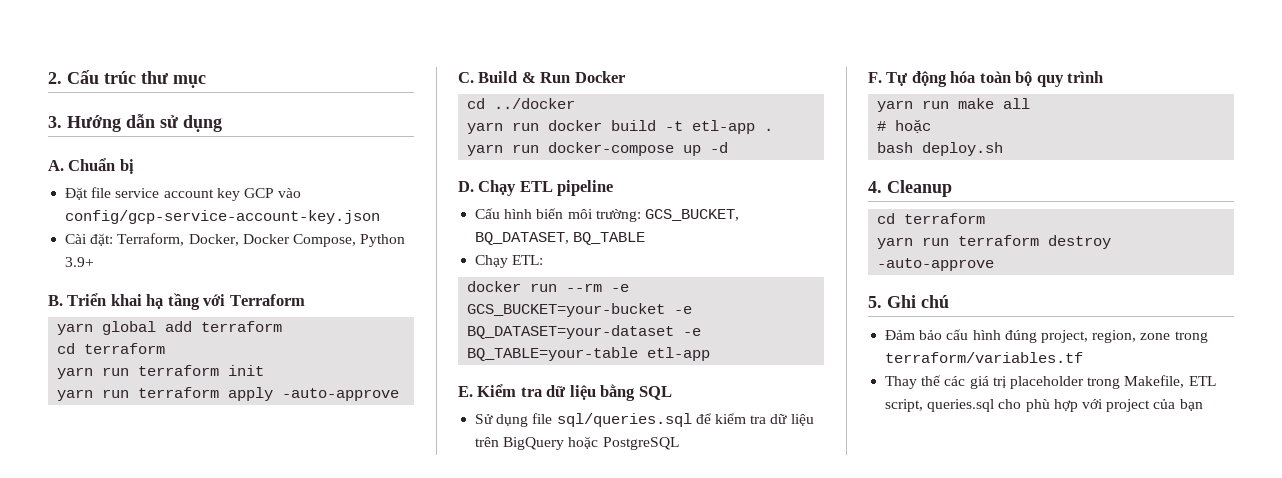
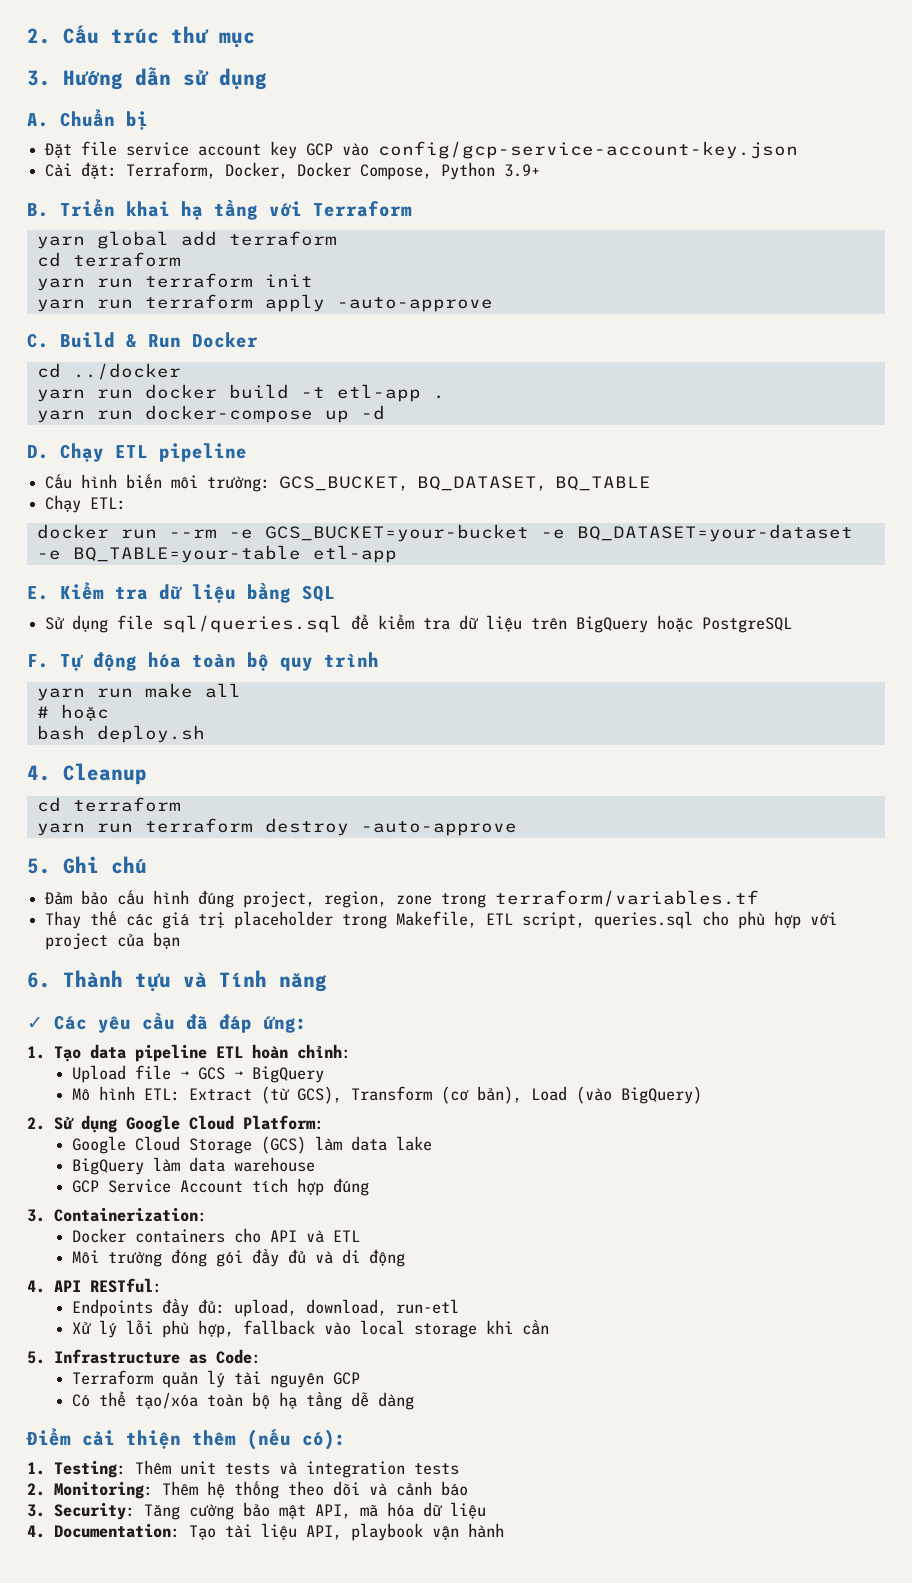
+ 6. Thành tựu và Tính năng
+ ✓ Các yêu cầu đã đáp ứng:
+ 1. Tạo data pipeline ETL hoàn chỉnh:
+ Upload file → GCS → BigQuery
+ Mô hình ETL: Extract (từ GCS), Transform (cơ bản), Load (vào BigQuery)
+ 2. Sử dụng Google Cloud Platform:
+ Google Cloud Storage (GCS) làm data lake
+ BigQuery làm data warehouse
+ GCP Service Account tích hợp đúng
+ 3. Containerization:
+ Docker containers cho API và ETL
+ Môi trường đóng gói đầy đủ và di động
+ 4. API RESTful:
+ Endpoints đầy đủ: upload, download, run-etl
+ Xử lý lỗi phù hợp, fallback vào local storage khi cần
+ 5. Infrastructure as Code:
+ Terraform quản lý tài nguyên GCP
+ Có thể tạo/xóa toàn bộ hạ tầng dễ dàng
+ Điểm cải thiện thêm (nếu có):
+ 1. Testing: Thêm unit tests và integration tests
+ 2. Monitoring: Thêm hệ thống theo dõi và cảnh báo
+ 3. Security: Tăng cường bảo mật API, mã hóa dữ liệu
+ 4. Documentation: Tạo tài liệu API, playbook vận hành

